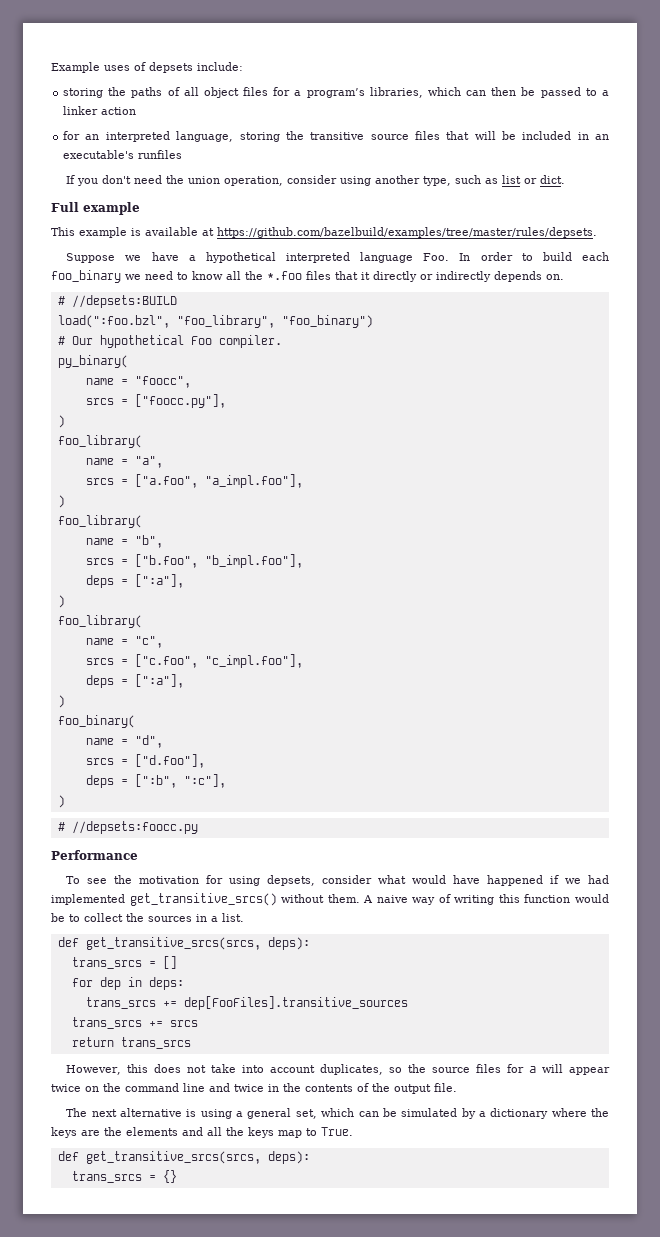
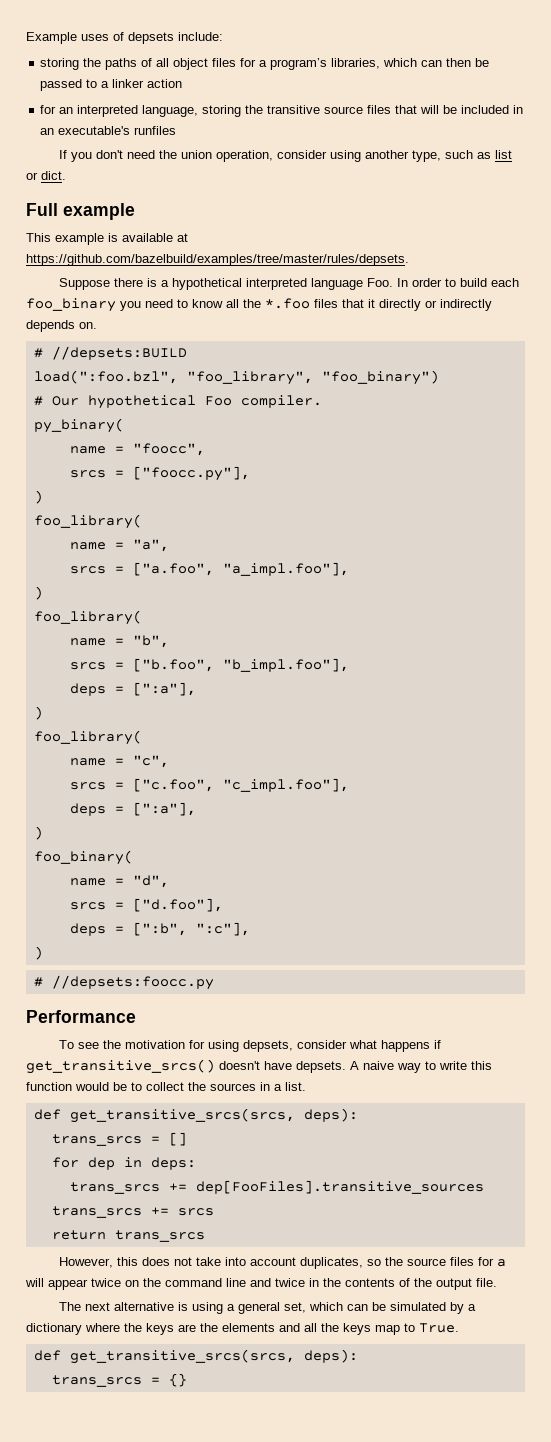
- Suppose we have a hypothetical interpreted language Foo. In order to build each foo_binary we need to know all the *.foo files that it directly or indirectly depends on.
+ Suppose there is a hypothetical interpreted language Foo. In order to build each foo_binary you need to know all the *.foo files that it directly or indirectly depends on.
- To see the motivation for using depsets, consider what would have happened if we had implemented get_transitive_srcs() without them.
+ To see the motivation for using depsets, consider what happens if get_transitive_srcs() doesn't have depsets.
- A naive way of writing this function would be to collect the sources in a list.
+ A naive way to write this function would be to collect the sources in a list.

